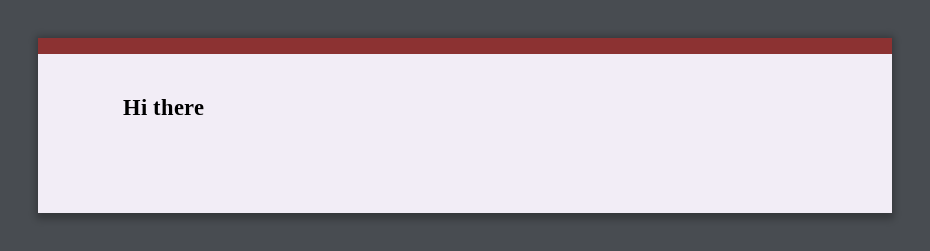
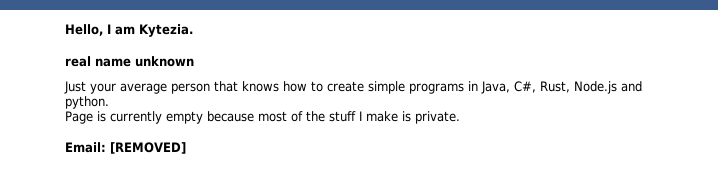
- Hi there
+ Hello, I am Kytezia.
+ real name unknown
+ Just your average person that knows how to create simple programs in Java, C#, Rust, Node.js and python.
+ Page is currently empty because most of the stuff I make is private.
+ Email: [REMOVED]

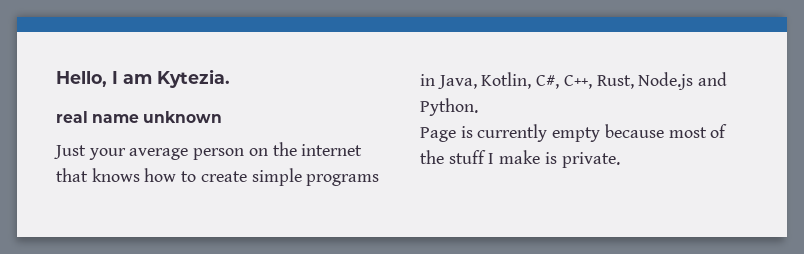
- Just your average person that knows how to create simple programs in Java, C#, Rust, Node.js and python.
+ Just your average person on the internet that knows how to create simple programs in Java, Kotlin, C#, C++, Rust, Node.js and Python.
- Email: [REMOVED]

